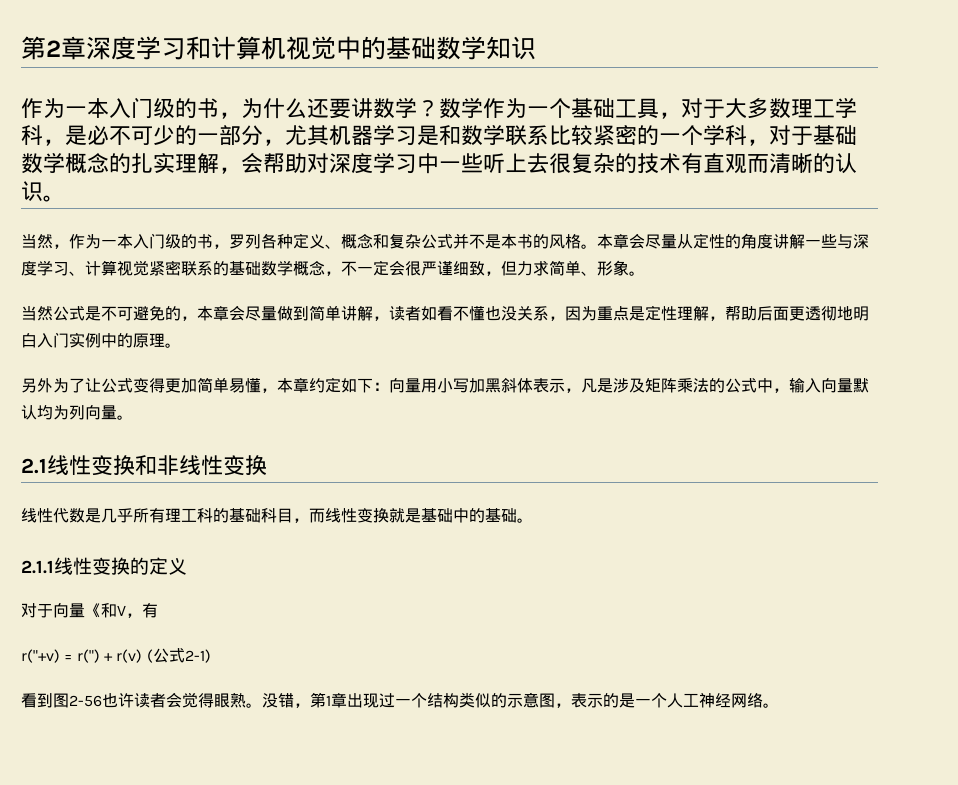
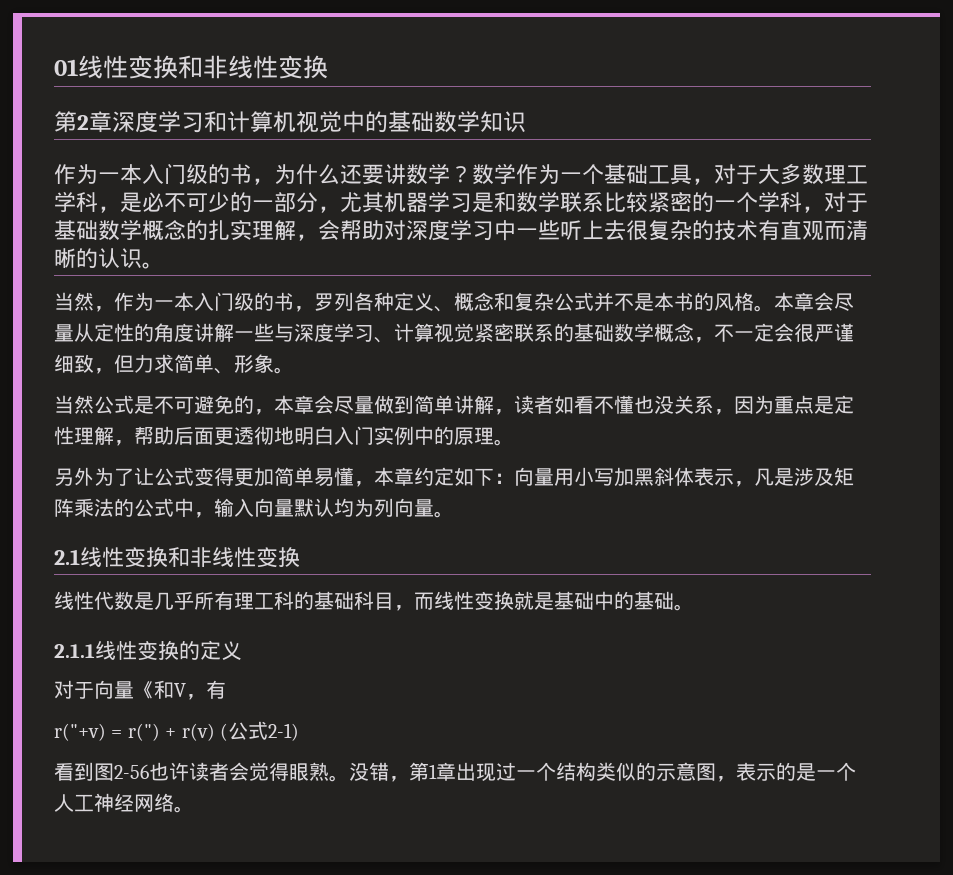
+ 01线性变换和非线性变换

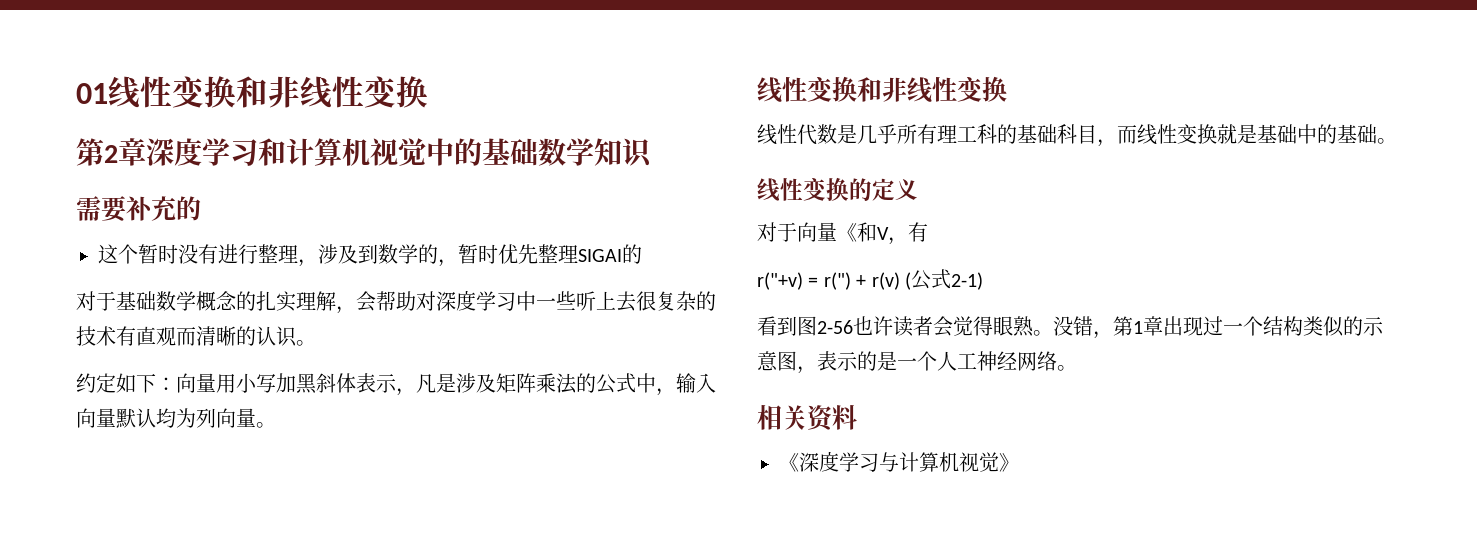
- 作为一本入门级的书，为什么还要讲数学？数学作为一个基础工具，对于大多数理工学科，是必不可少的一部分，尤其机器学习是和数学联系比较紧密的一个学科，对于基础数学概念的扎实理解，会帮助对深度学习中一些听上去很复杂的技术有直观而清晰的认识。
+ 需要补充的
+ 这个暂时没有进行整理，涉及到数学的，暂时优先整理SIGAI的
+ 对于基础数学概念的扎实理解，会帮助对深度学习中一些听上去很复杂的技术有直观而清晰的认识。
- 当然，作为一本入门级的书，罗列各种定义、概念和复杂公式并不是本书的风格。本章会尽量从定性的角度讲解一些与深度学习、计算视觉紧密联系的基础数学概念，不一定会很严谨细致，但力求简单、形象。
- 当然公式是不可避免的，本章会尽量做到简单讲解，读者如看不懂也没关系，因为重点是定性理解，帮助后面更透彻地明白入门实例中的原理。
- 另外为了让公式变得更加简单易懂，本章约定如下：向量用小写加黑斜体表示，凡是涉及矩阵乘法的公式中，输入向量默认均为列向量。
- 2.1线性变换和非线性变换
+ 约定如下：向量用小写加黑斜体表示，凡是涉及矩阵乘法的公式中，输入向量默认均为列向量。
+ 线性变换和非线性变换
- 2.1.1线性变换的定义
+ 线性变换的定义
+ 相关资料
+ 《深度学习与计算机视觉》

